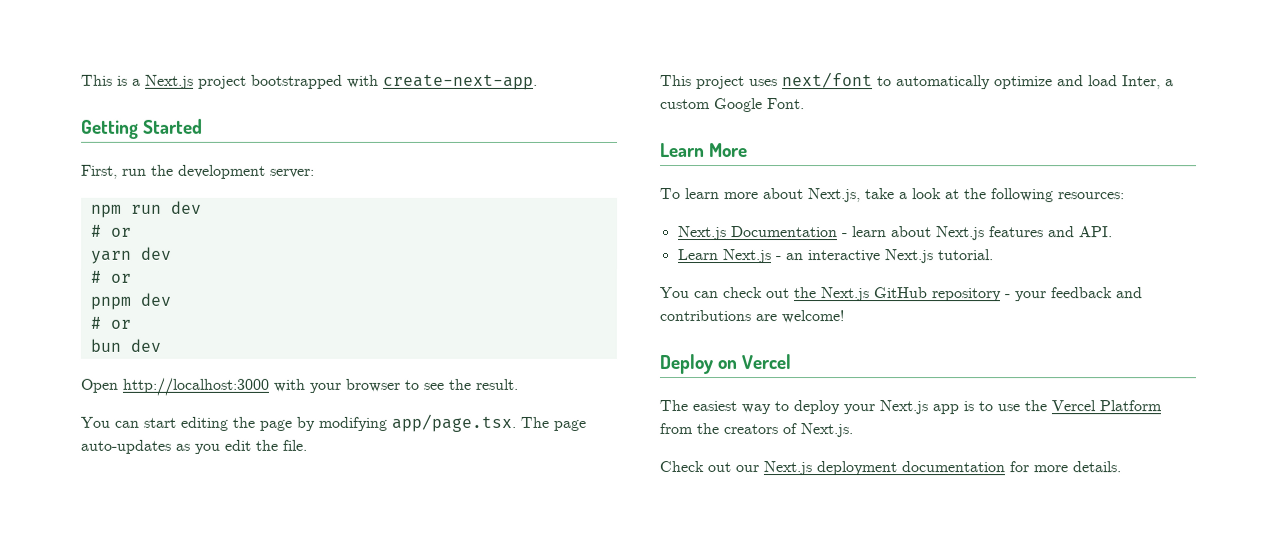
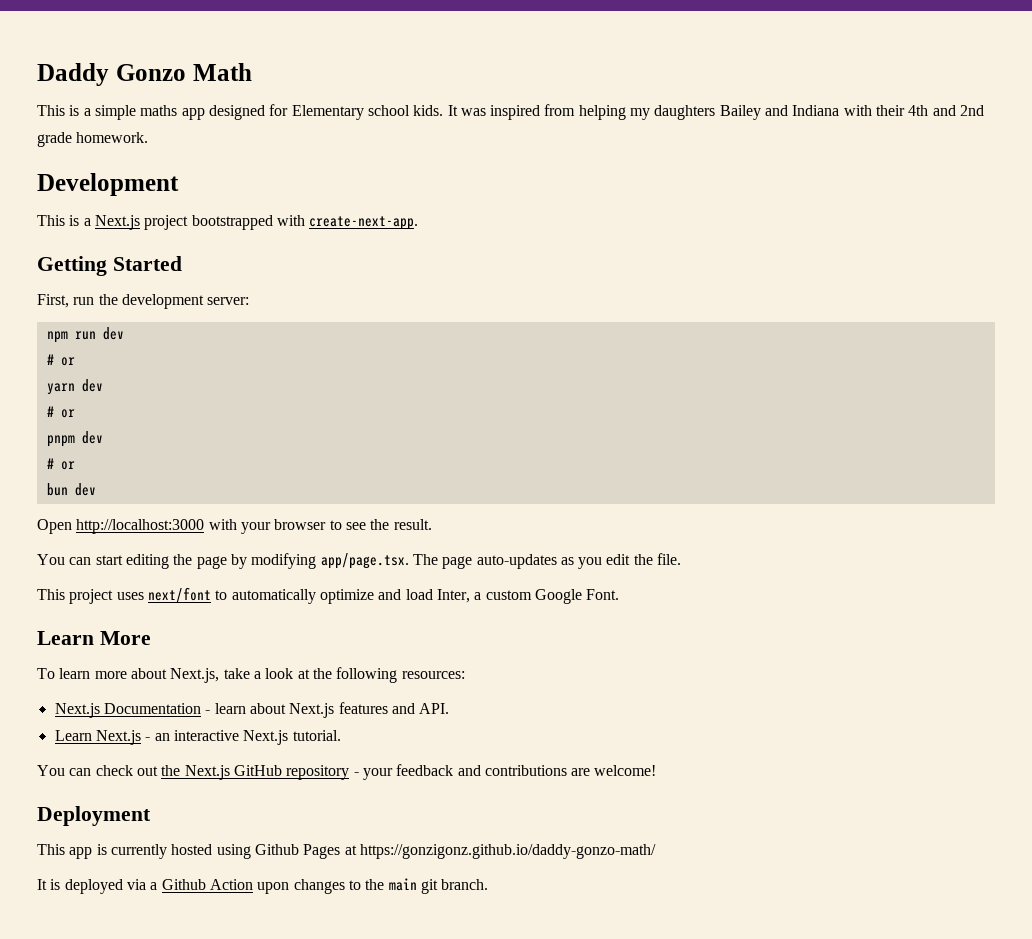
+ Daddy Gonzo Math
+ This is a simple maths app designed for Elementary school kids. It was inspired from helping my daughters Bailey and Indiana with their 4th and 2nd grade homework.
+ Development
- Deploy on Vercel
- The easiest way to deploy your Next.js app is to use the Vercel Platform from the creators of Next.js.
- Check out our Next.js deployment documentation for more details.
+ Deployment
+ This app is currently hosted using Github Pages at https://gonzigonz.github.io/daddy-gonzo-math/
+ It is deployed via a Github Action upon changes to the main git branch.

